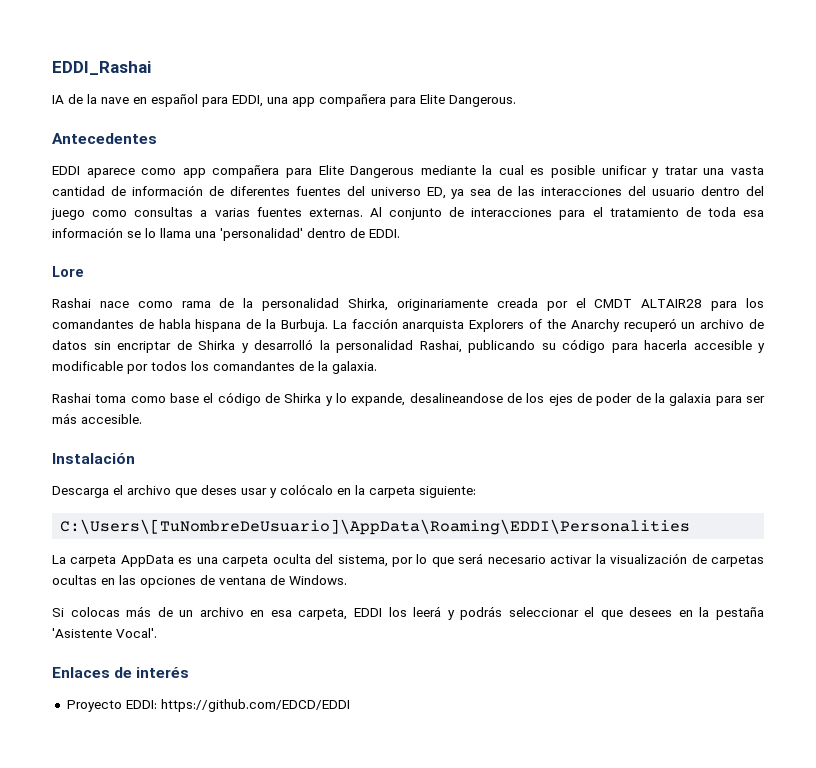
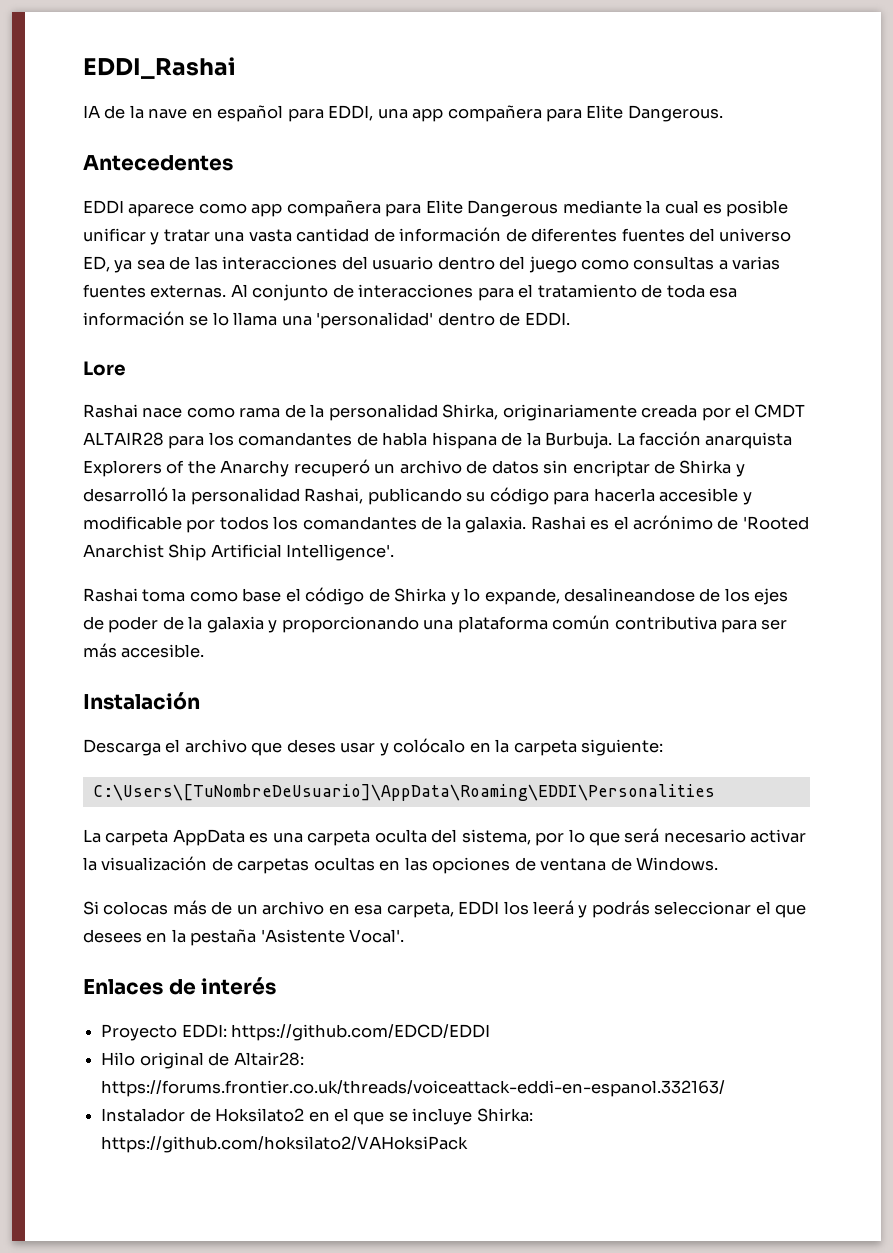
+ Rashai es el acrónimo de 'Rooted Anarchist Ship Artificial Intelligence'.
- Rashai toma como base el código de Shirka y lo expande, desalineandose de los ejes de poder de la galaxia para ser más accesible.
+ Rashai toma como base el código de Shirka y lo expande, desalineandose de los ejes de poder de la galaxia y proporcionando una plataforma común contributiva para ser más accesible.
+ Hilo original de Altair28: https://forums.frontier.co.uk/threads/voiceattack-eddi-en-espanol.332163/
+ Instalador de Hoksilato2 en el que se incluye Shirka: https://github.com/hoksilato2/VAHoksiPack

